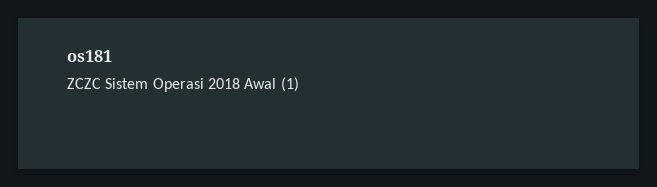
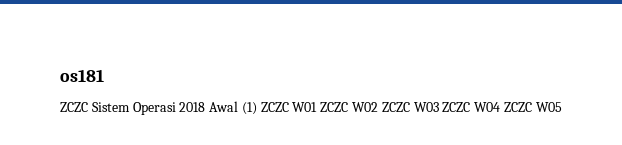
- ZCZC Sistem Operasi 2018 Awal (1)
+ ZCZC Sistem Operasi 2018 Awal (1) ZCZC W01 ZCZC W02 ZCZC W03 ZCZC W04 ZCZC W05

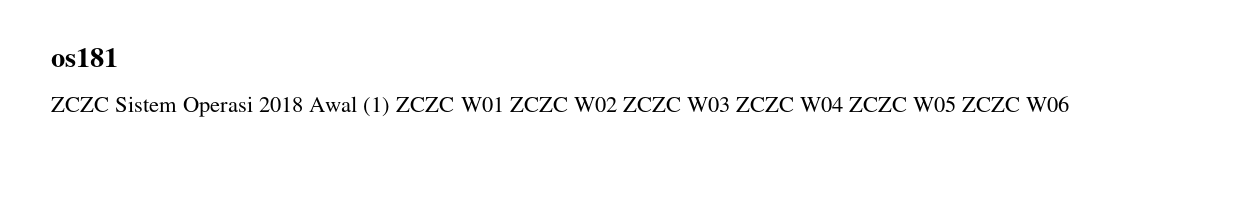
- ZCZC Sistem Operasi 2018 Awal (1) ZCZC W01 ZCZC W02 ZCZC W03 ZCZC W04 ZCZC W05
+ ZCZC Sistem Operasi 2018 Awal (1) ZCZC W01 ZCZC W02 ZCZC W03 ZCZC W04 ZCZC W05 ZCZC W06

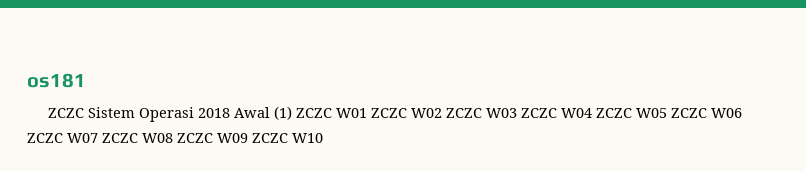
- ZCZC Sistem Operasi 2018 Awal (1) ZCZC W01 ZCZC W02 ZCZC W03 ZCZC W04 ZCZC W05 ZCZC W06
+ ZCZC Sistem Operasi 2018 Awal (1) ZCZC W01 ZCZC W02 ZCZC W03 ZCZC W04 ZCZC W05 ZCZC W06 ZCZC W07 ZCZC W08 ZCZC W09 ZCZC W10

